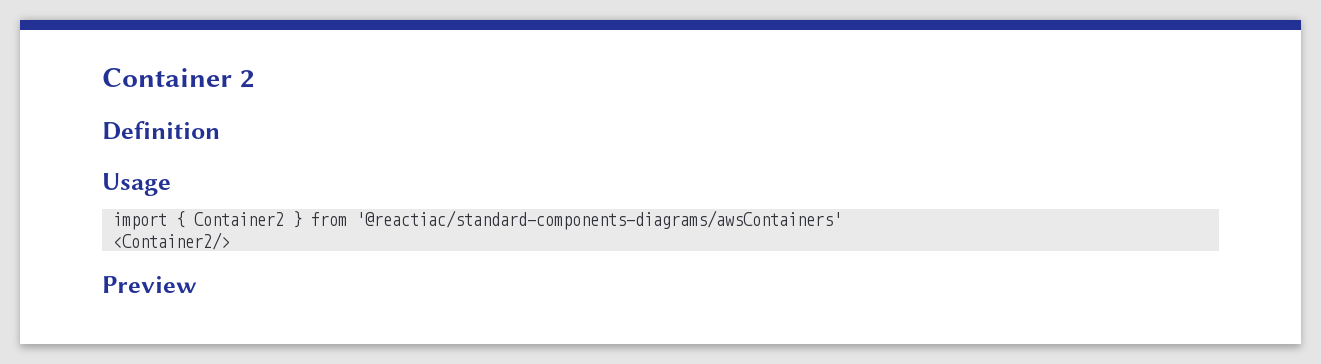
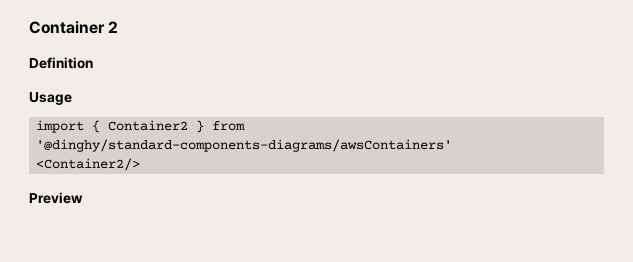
- import { Container2 } from '@reactiac/standard-components-diagrams/awsContainers'
+ import { Container2 } from '@dinghy/standard-components-diagrams/awsContainers'

